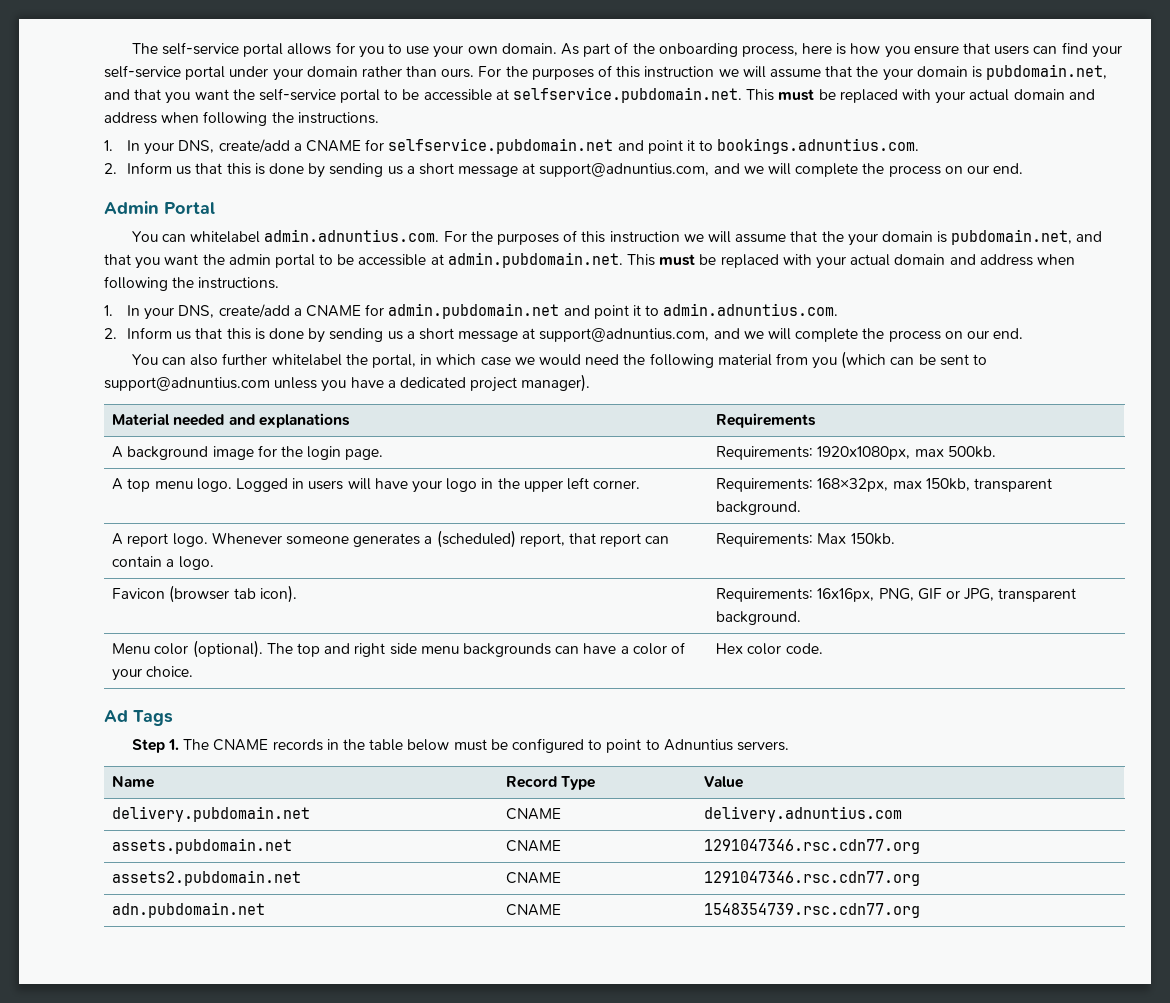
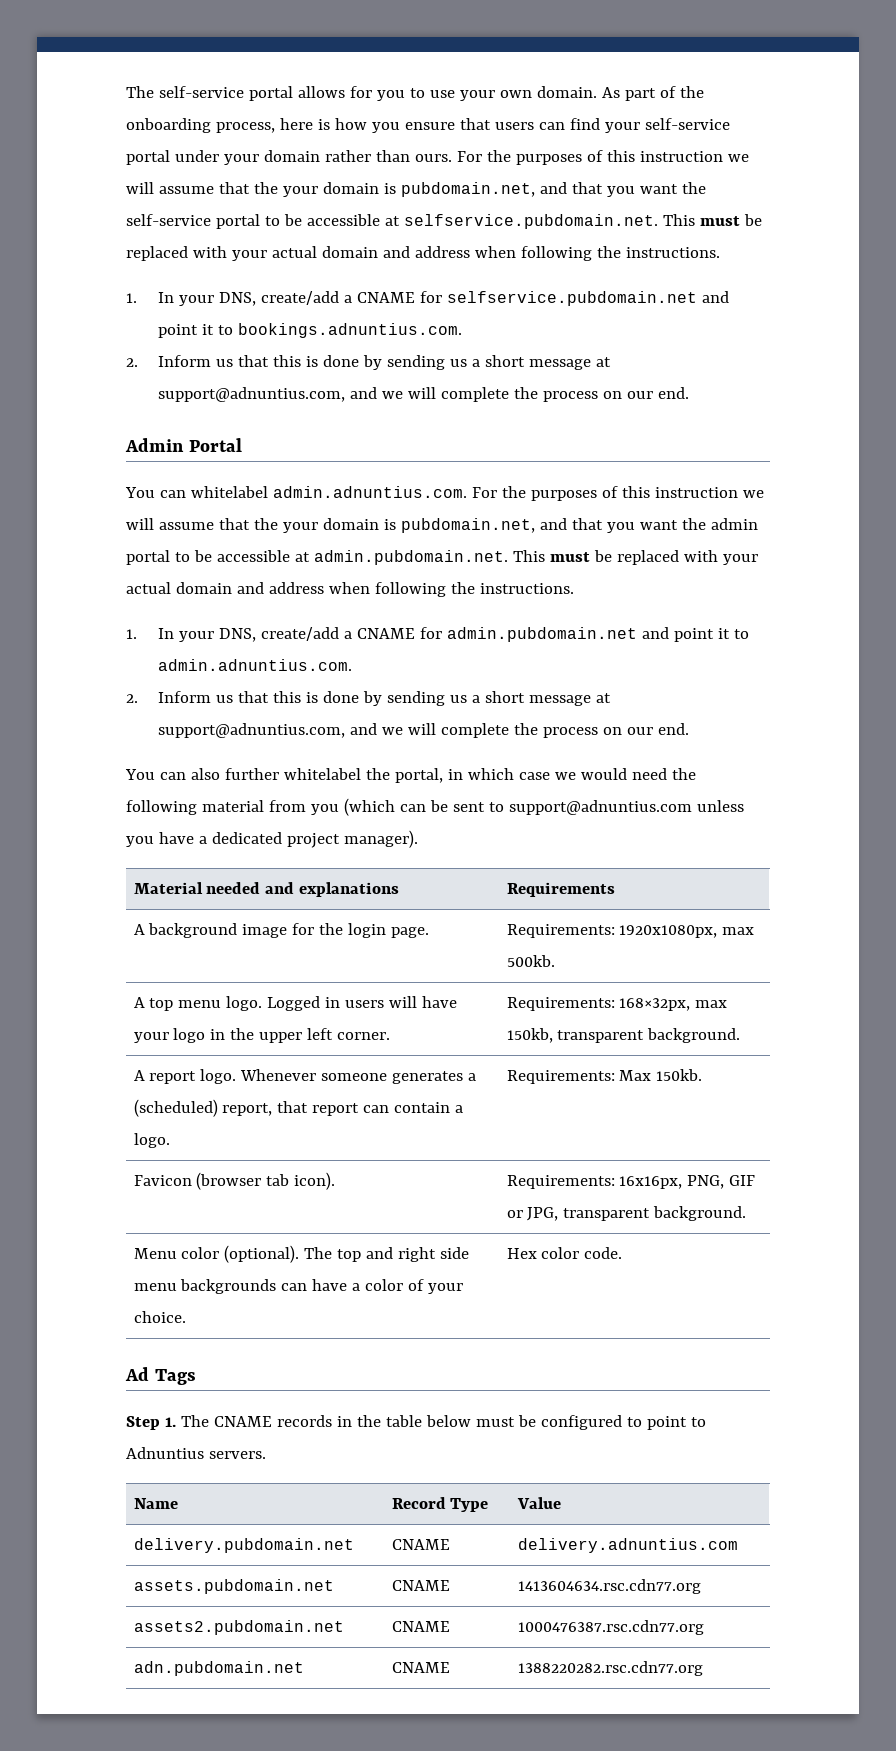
- assets.pubdomain.net | CNAME | 1291047346.rsc.cdn77.org
+ assets.pubdomain.net | CNAME | 1413604634.rsc.cdn77.org
- assets2.pubdomain.net | CNAME | 1291047346.rsc.cdn77.org
+ assets2.pubdomain.net | CNAME | 1000476387.rsc.cdn77.org
- adn.pubdomain.net | CNAME | 1548354739.rsc.cdn77.org
+ adn.pubdomain.net | CNAME | 1388220282.rsc.cdn77.org

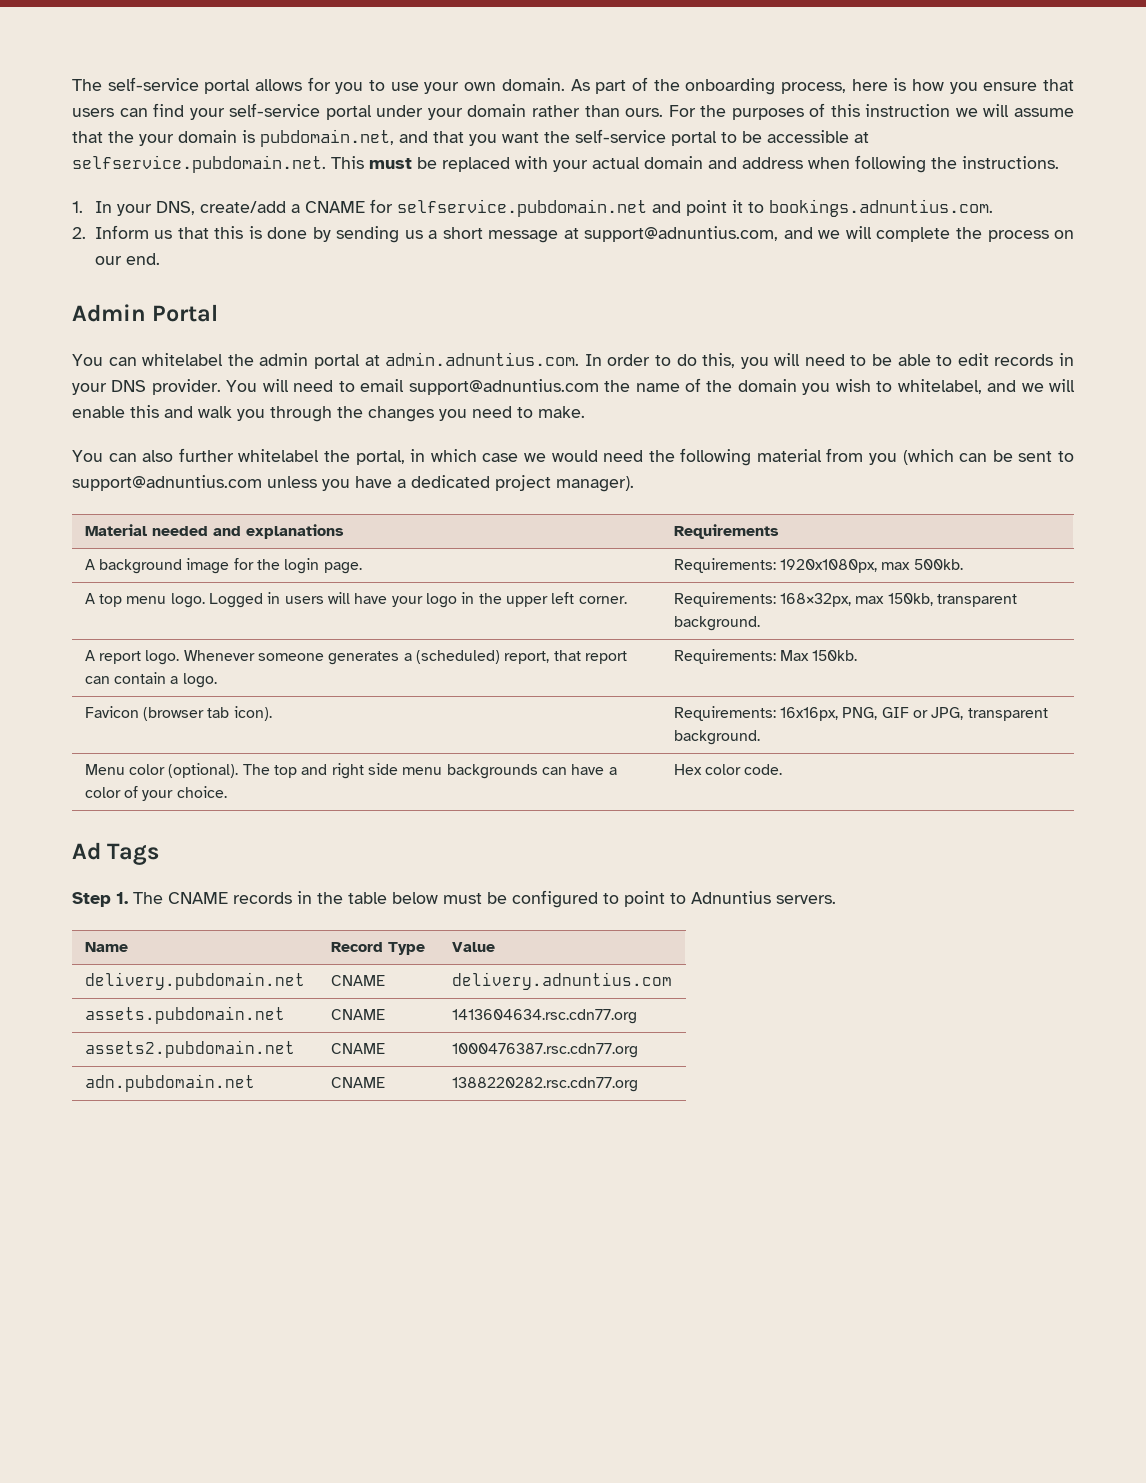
- You can whitelabel admin.adnuntius.com. For the purposes of this instruction we will assume that the your domain is pubdomain.net, and that you want the admin portal to be accessible at admin.pubdomain.net. This must be replaced with your actual domain and address when following the instructions.
- 1. In your DNS, create/add a CNAME for admin.pubdomain.net and point it to admin.adnuntius.com.
- 2. Inform us that this is done by sending us a short message at support@adnuntius.com, and we will complete the process on our end.
+ You can whitelabel the admin portal at admin.adnuntius.com. In order to do this, you will need to be able to edit records in your DNS provider. You will need to email support@adnuntius.com the name of the domain you wish to whitelabel, and we will enable this and walk you through the changes you need to make.

